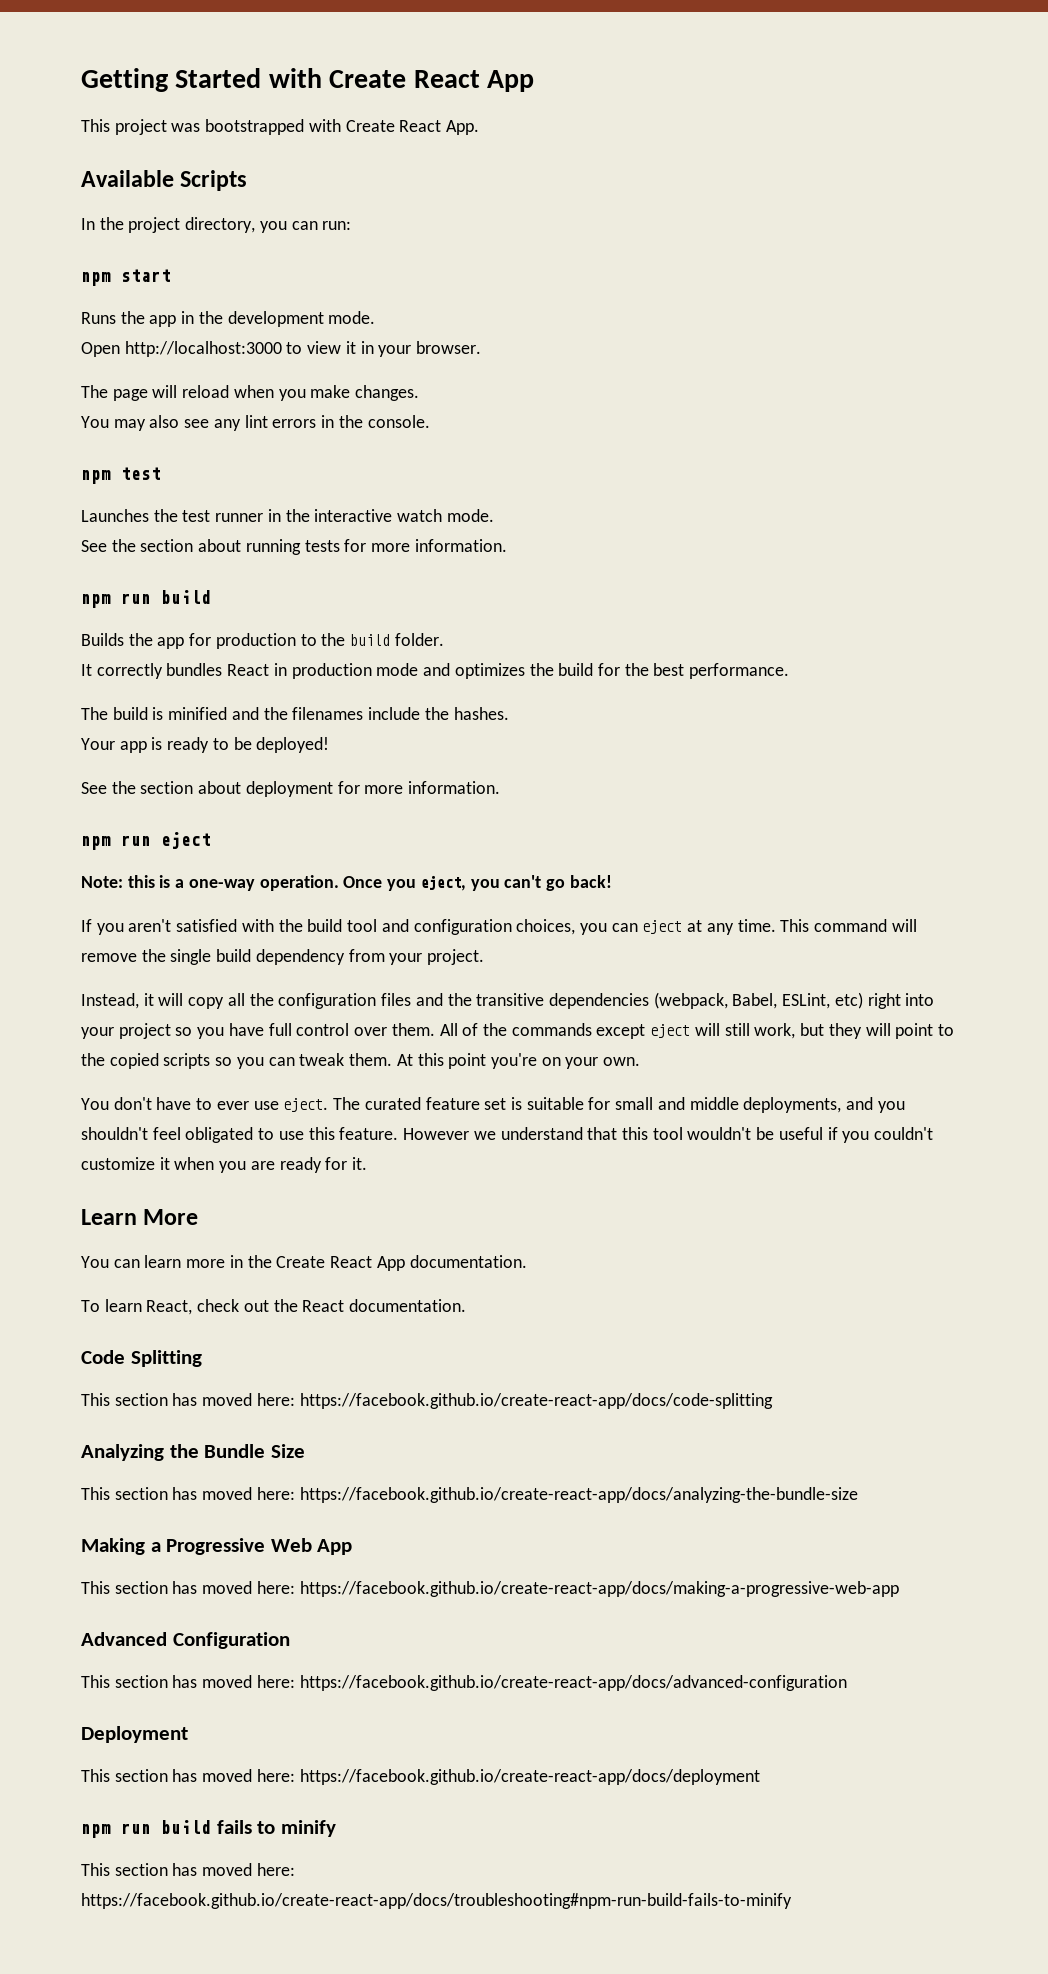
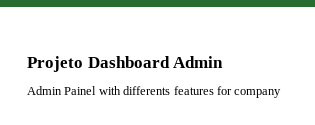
- Getting Started with Create React App
- This project was bootstrapped with Create React App.
- Available Scripts
- In the project directory, you can run:
- npm start
- Runs the app in the development mode.
- Open http://localhost:3000 to view it in your browser.
- The page will reload when you make changes.
- You may also see any lint errors in the console.
- npm test
- Launches the test runner in the interactive watch mode.
- See the section about running tests for more information.
- npm run build
- Builds the app for production to the build folder.
- It correctly bundles React in production mode and optimizes the build for the best performance.
- The build is minified and the filenames include the hashes.
- Your app is ready to be deployed!
- See the section about deployment for more information.
- npm run eject
- Note: this is a one-way operation. Once you eject, you can't go back!
- If you aren't satisfied with the build tool and configuration choices, you can eject at any time. This command will remove the single build dependency from your project.
- Instead, it will copy all the configuration files and the transitive dependencies (webpack, Babel, ESLint, etc) right into your project so you have full control over them. All of the commands except eject will still work, but they will point to the copied scripts so you can tweak them. At this point you're on your own.
- You don't have to ever use eject. The curated feature set is suitable for small and middle deployments, and you shouldn't feel obligated to use this feature. However we understand that this tool wouldn't be useful if you couldn't customize it when you are ready for it.
- Learn More
- You can learn more in the Create React App documentation.
- To learn React, check out the React documentation.
- Code Splitting
- This section has moved here: https://facebook.github.io/create-react-app/docs/code-splitting
- Analyzing the Bundle Size
- This section has moved here: https://facebook.github.io/create-react-app/docs/analyzing-the-bundle-size
- Making a Progressive Web App
- This section has moved here: https://facebook.github.io/create-react-app/docs/making-a-progressive-web-app
- Advanced Configuration
- This section has moved here: https://facebook.github.io/create-react-app/docs/advanced-configuration
- Deployment
- This section has moved here: https://facebook.github.io/create-react-app/docs/deployment
- npm run build fails to minify
- This section has moved here: https://facebook.github.io/create-react-app/docs/troubleshooting#npm-run-build-fails-to-minify
+ Projeto Dashboard Admin
+ Admin Painel with differents features for company

